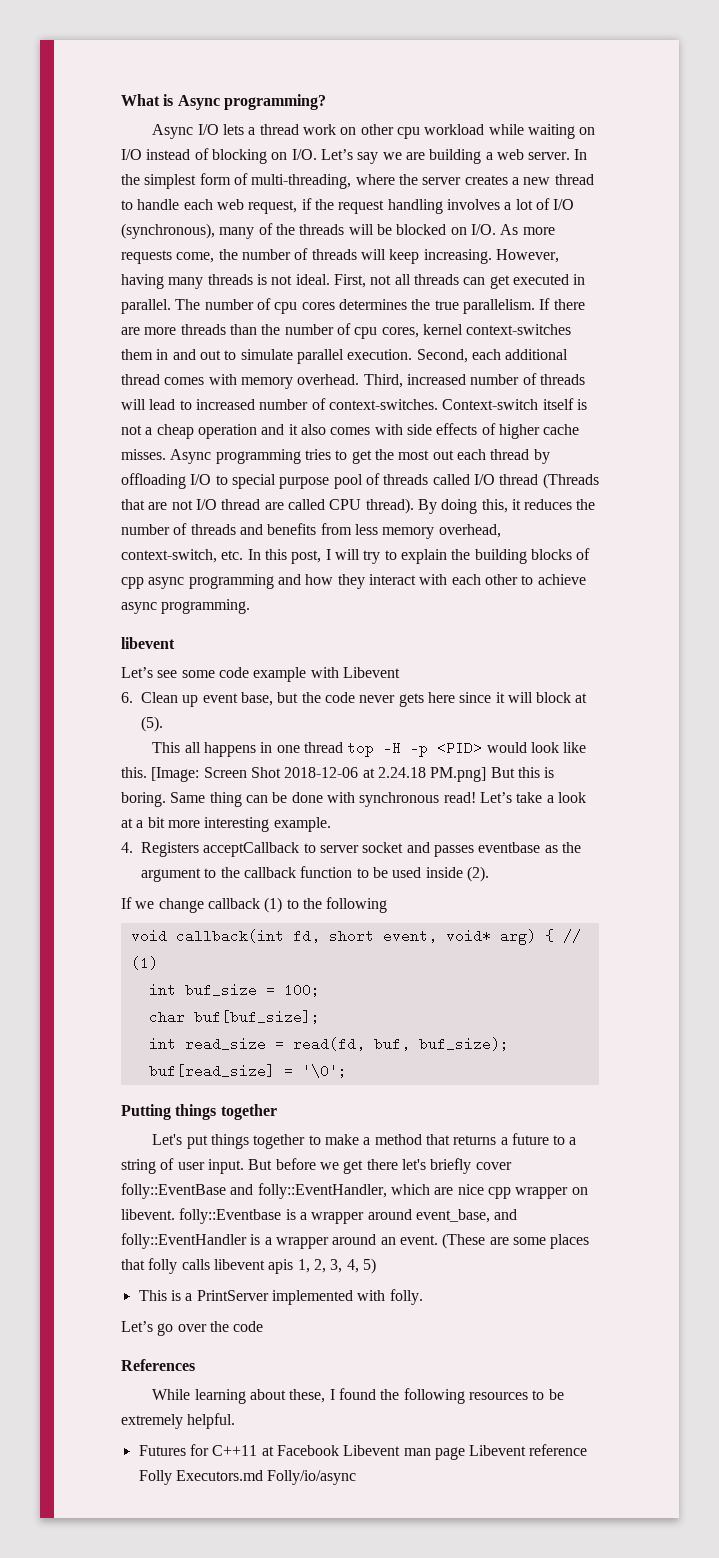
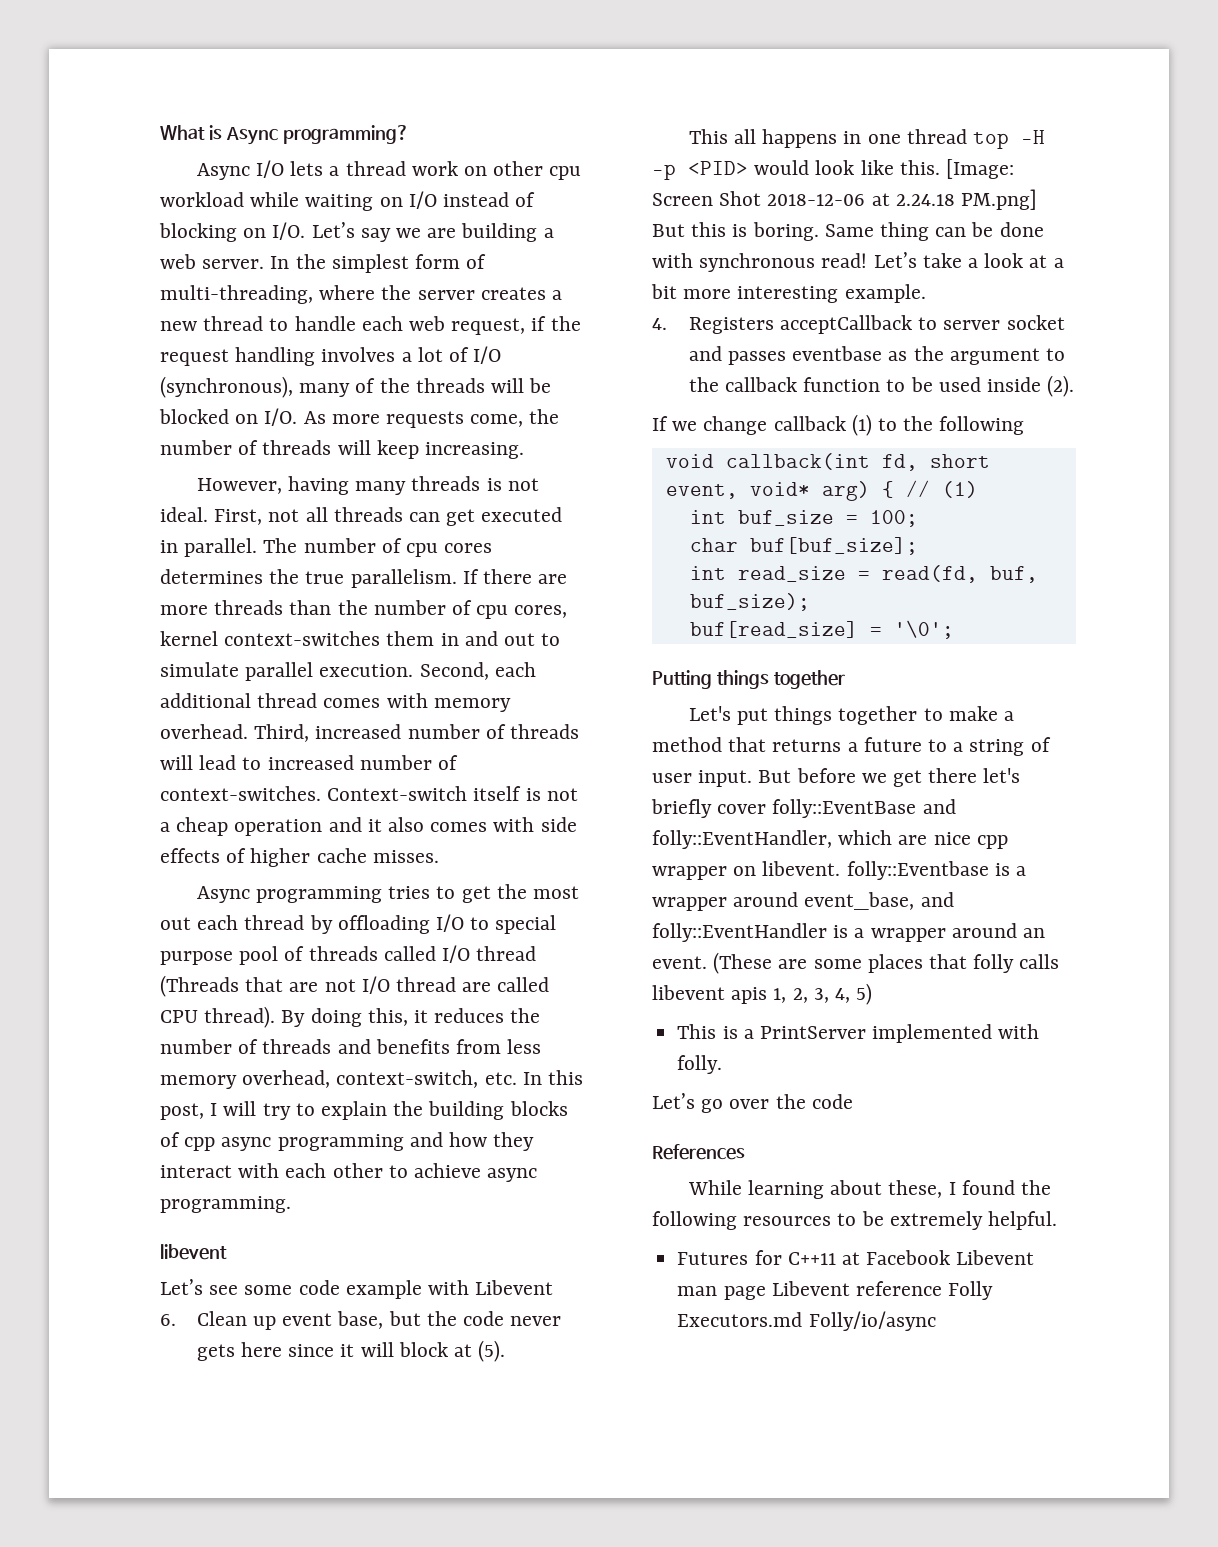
- In the simplest form of multi-threading, where the server creates a new thread to handle each web request, if the request handling involves a lot of I/O (synchronous), many of the threads will be blocked on I/O. As more requests come, the number of threads will keep increasing. However, having many threads is not ideal.
+ In the simplest form of multi-threading, where the server creates a new thread to handle each web request, if the request handling involves a lot of I/O (synchronous), many of the threads will be blocked on I/O. As more requests come, the number of threads will keep increasing.
+ However, having many threads is not ideal.
- Context-switch itself is not a cheap operation and it also comes with side effects of higher cache misses. Async programming tries to get the most out each thread by offloading I/O to special purpose pool of threads called I/O thread (Threads that are not I/O thread are called CPU thread).
+ Context-switch itself is not a cheap operation and it also comes with side effects of higher cache misses.
+ Async programming tries to get the most out each thread by offloading I/O to special purpose pool of threads called I/O thread (Threads that are not I/O thread are called CPU thread).

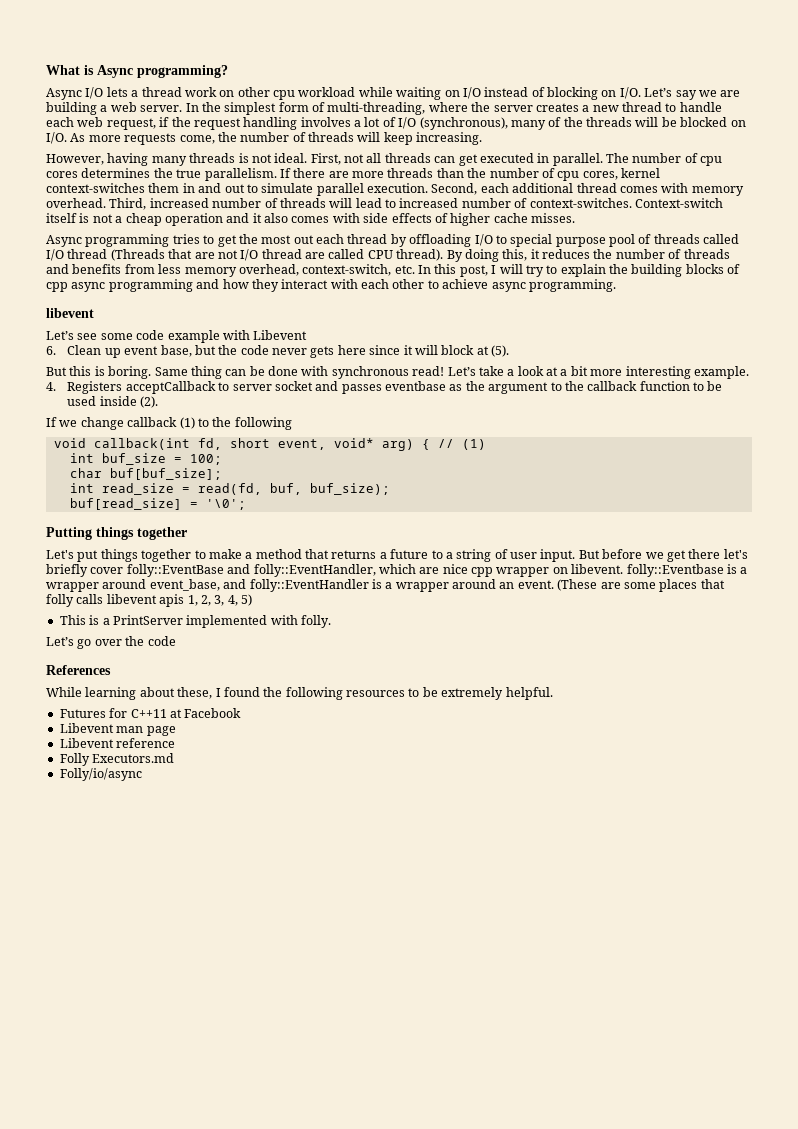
- This all happens in one thread top -H -p <PID> would look like this. [Image: Screen Shot 2018-12-06 at 2.24.18 PM.png] But this is boring.
+ But this is boring.
- Futures for C++11 at Facebook Libevent man page Libevent reference Folly Executors.md Folly/io/async
+ Futures for C++11 at Facebook
+ Libevent man page
+ Libevent reference
+ Folly Executors.md
+ Folly/io/async

